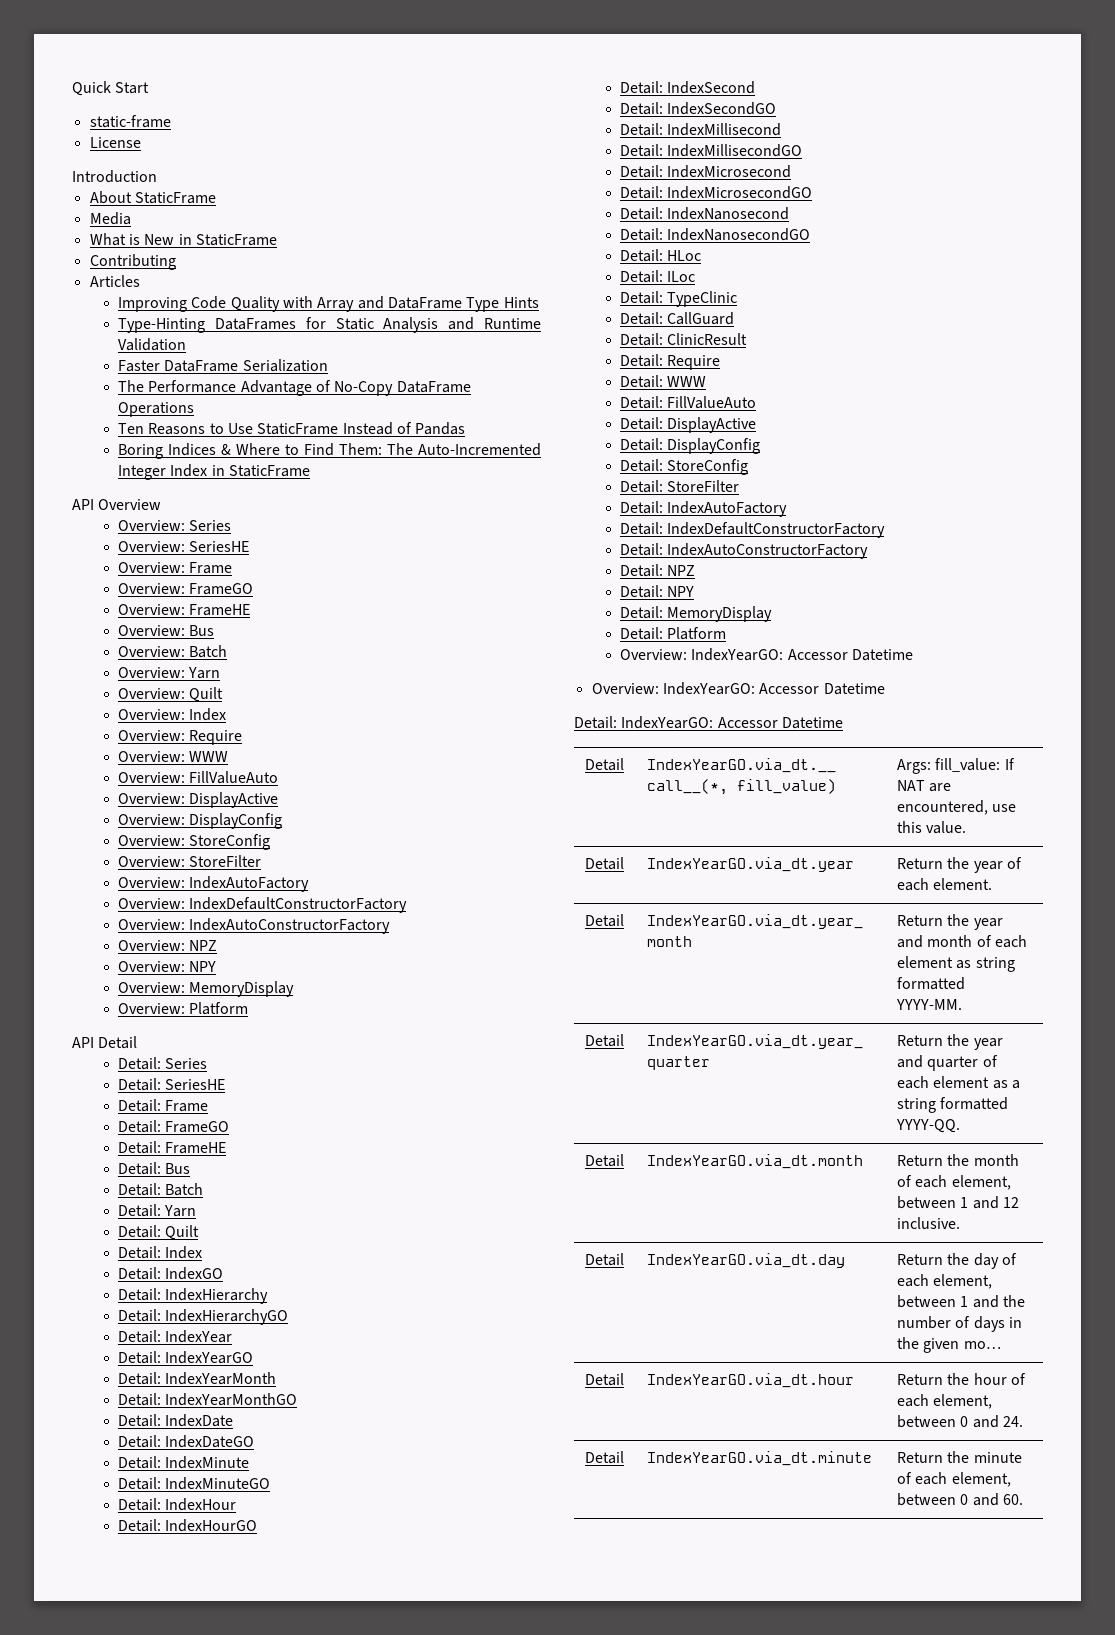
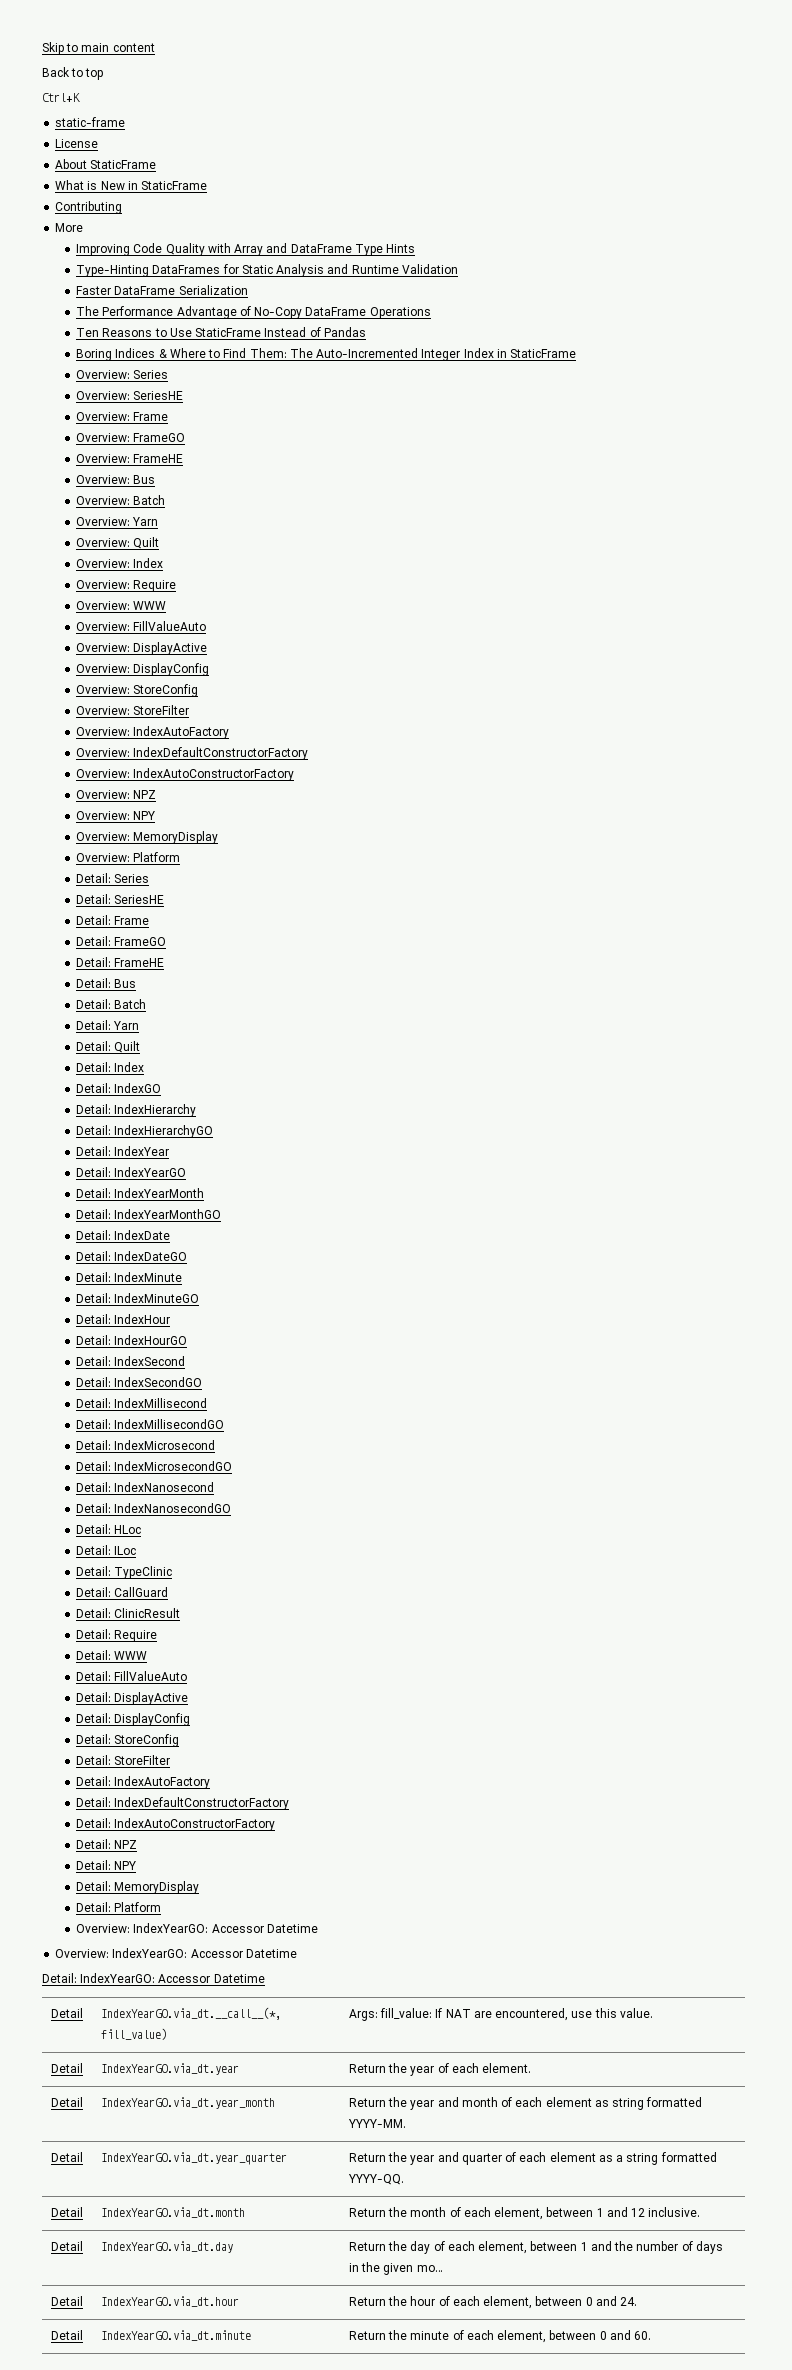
- Quick Start
+ Skip to main content
+ Back to top
+ Ctrl+K
- Introduction
- Media
- Articles
+ More
- API Overview
- API Detail

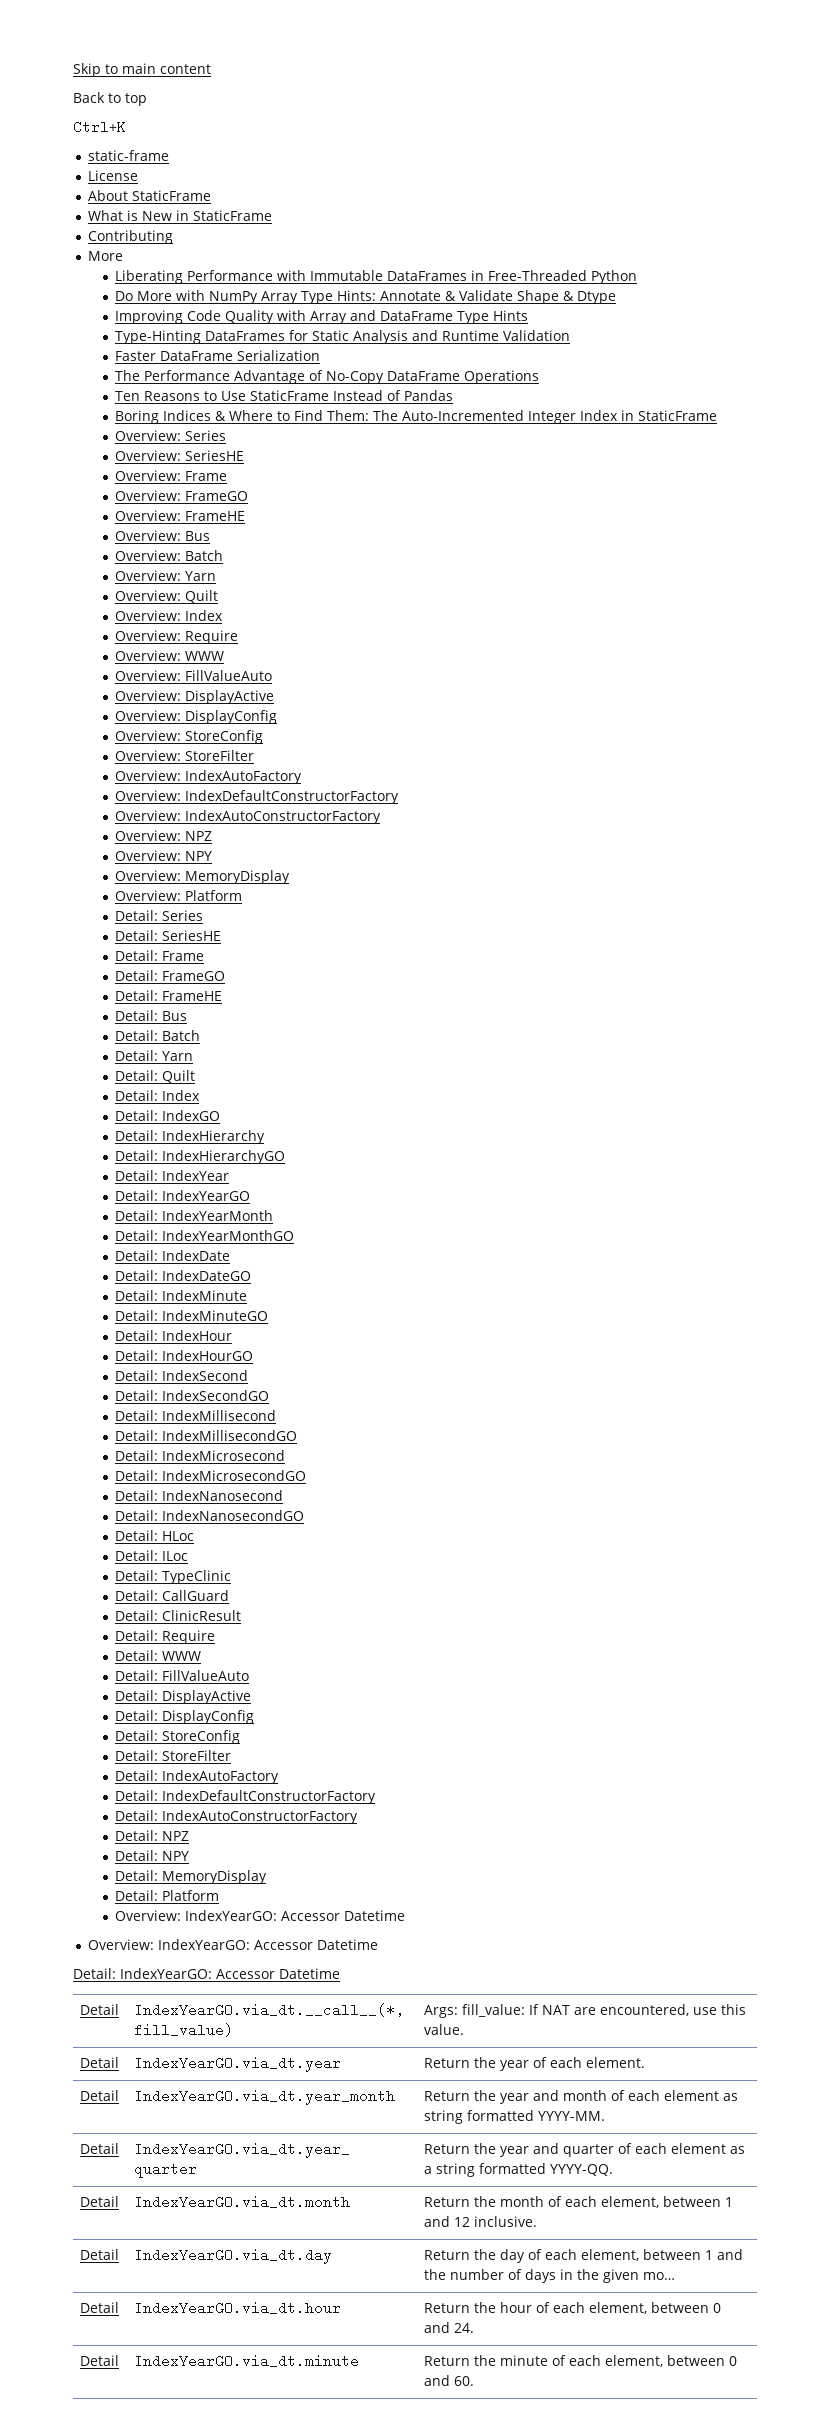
+ Liberating Performance with Immutable DataFrames in Free-Threaded Python
+ Do More with NumPy Array Type Hints: Annotate & Validate Shape & Dtype

